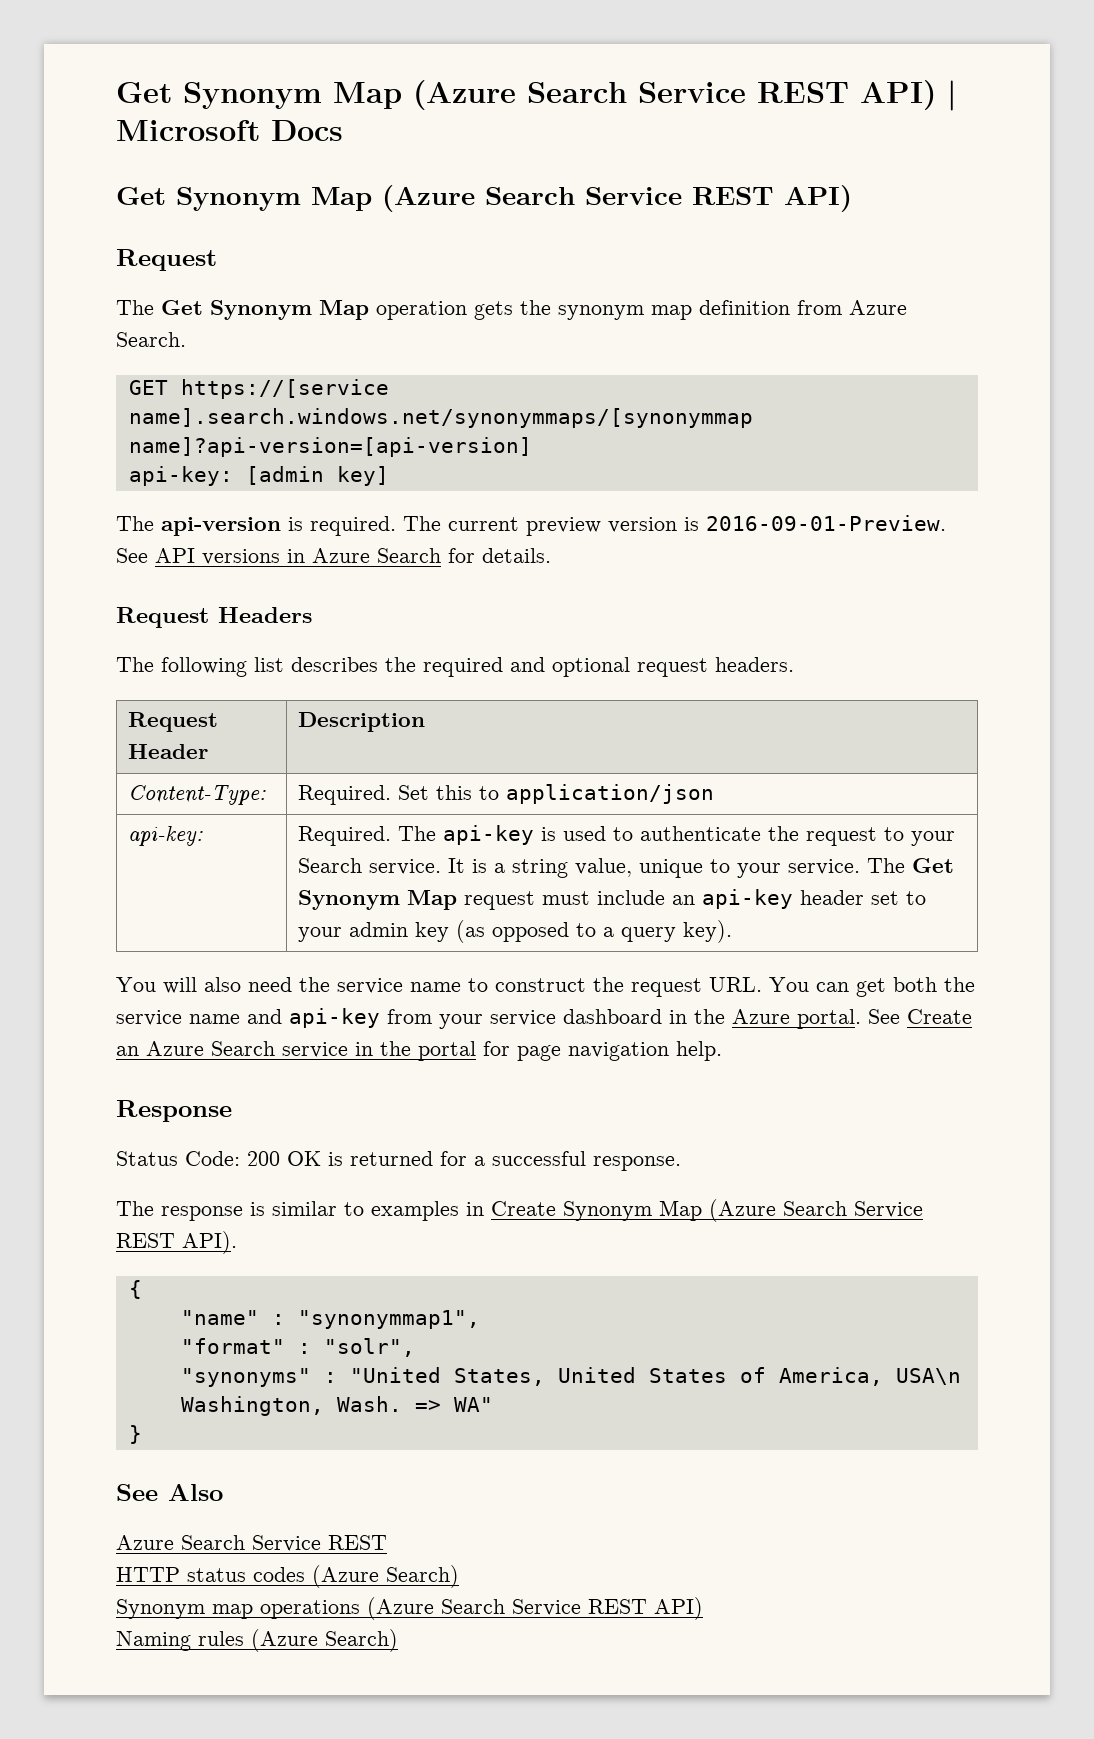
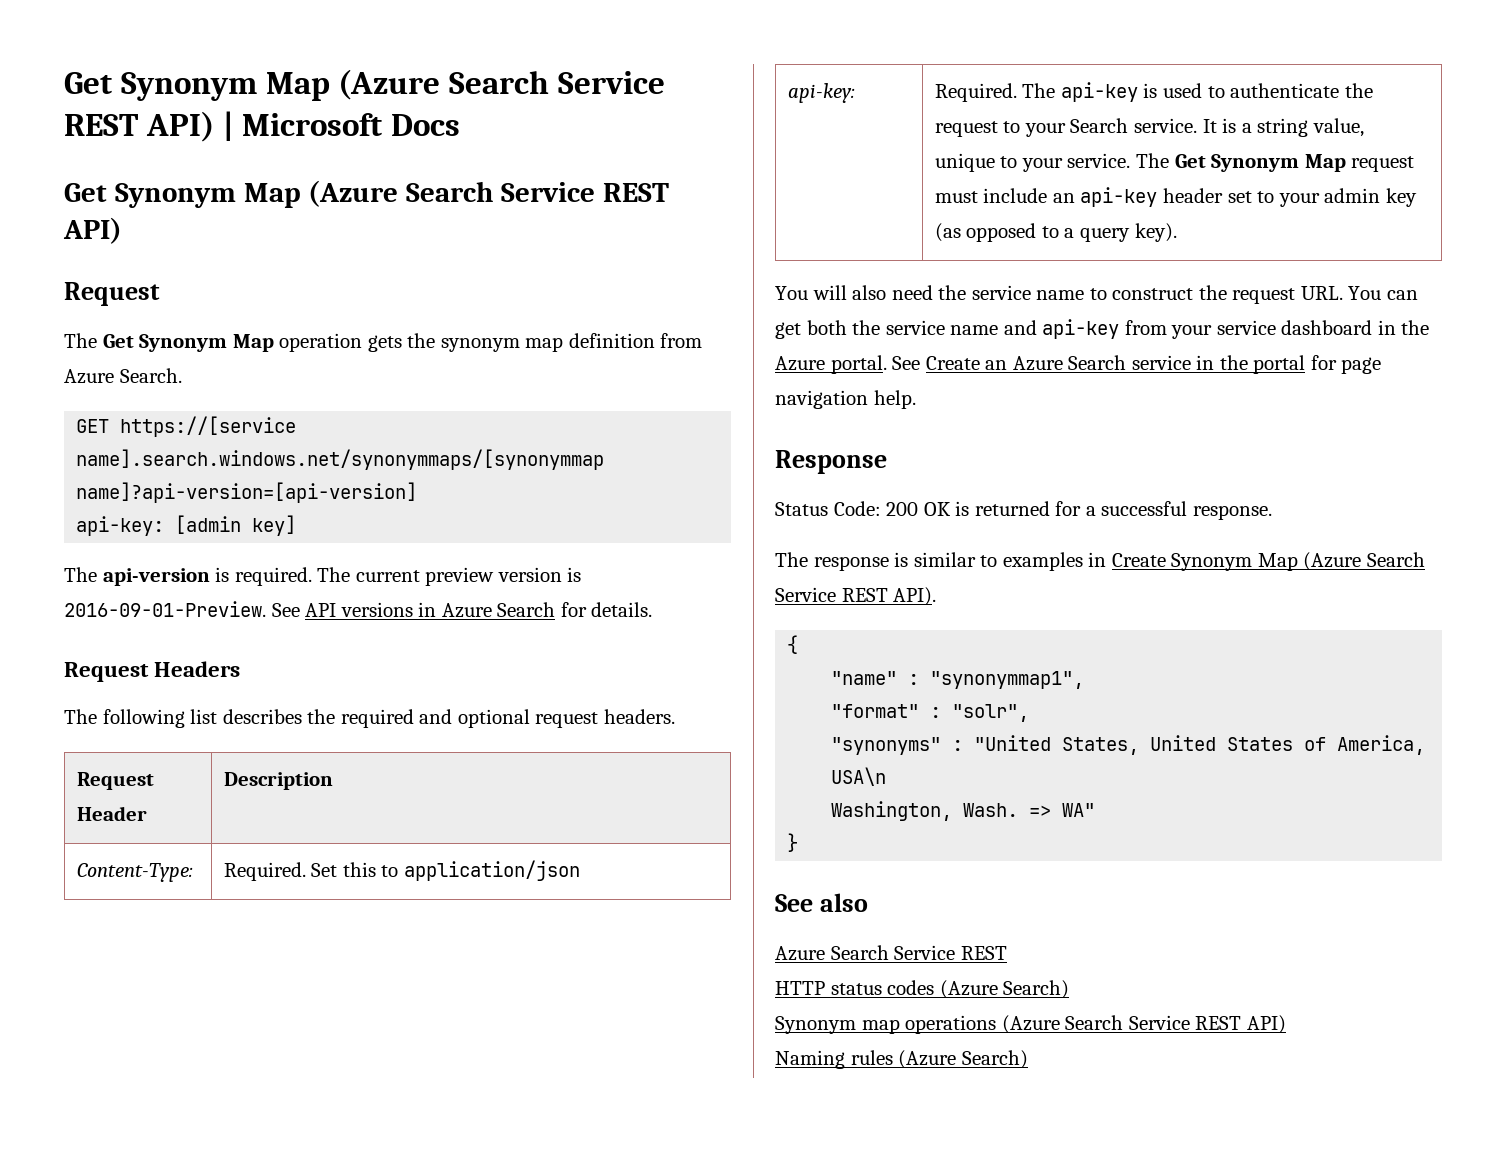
- See Also
+ See also

